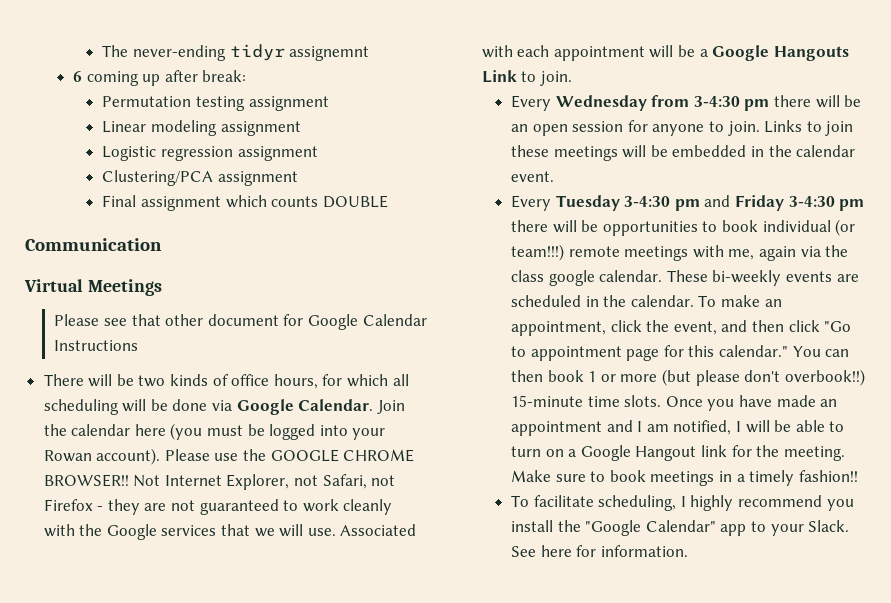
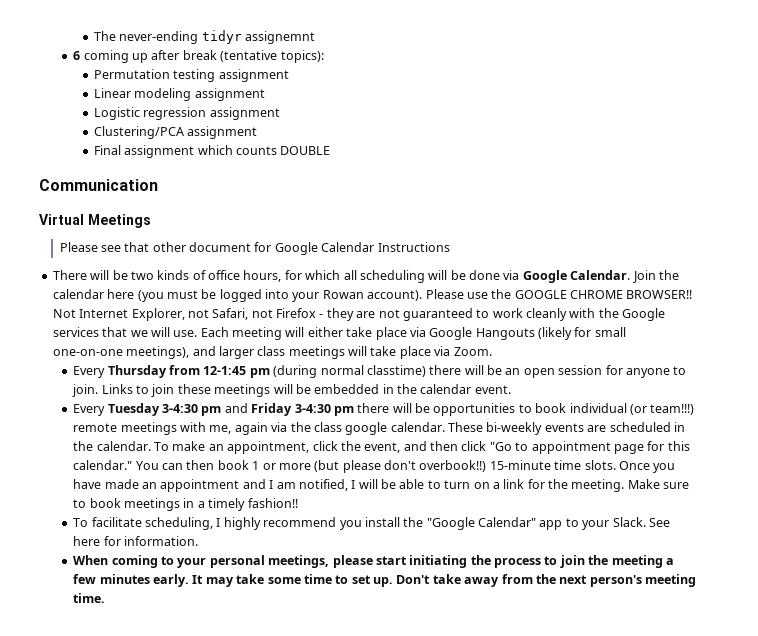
- 6 coming up after break:
+ 6 coming up after break (tentative topics):
- Associated with each appointment will be a Google Hangouts Link to join.
- Every Wednesday from 3-4:30 pm there will be an open session for anyone to join.
+ Each meeting will either take place via Google Hangouts (likely for small one-on-one meetings), and larger class meetings will take place via Zoom.
+ Every Thursday from 12-1:45 pm (during normal classtime) there will be an open session for anyone to join.
- Once you have made an appointment and I am notified, I will be able to turn on a Google Hangout link for the meeting.
+ Once you have made an appointment and I am notified, I will be able to turn on a link for the meeting.
+ When coming to your personal meetings, please start initiating the process to join the meeting a few minutes early. It may take some time to set up. Don't take away from the next person's meeting time.

